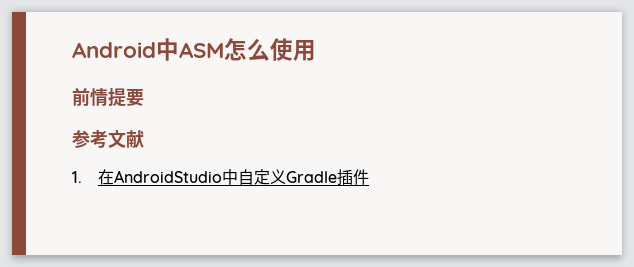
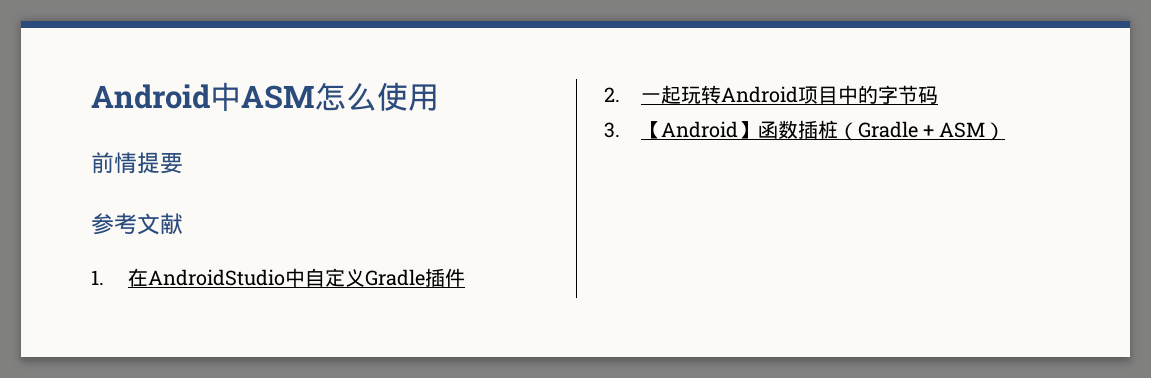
+ 2.一起玩转Android项目中的字节码
+ 3.【Android】函数插桩（Gradle + ASM）

